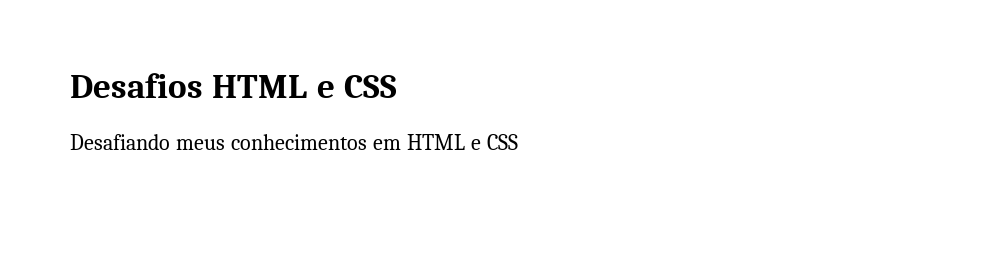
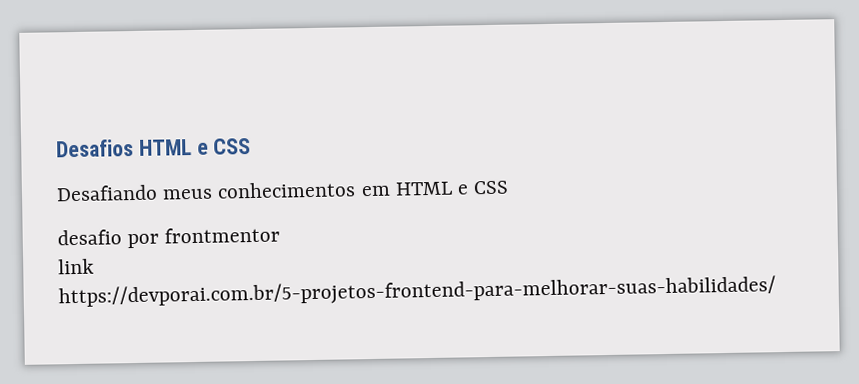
+ desafio por frontmentor
+ link https://devporai.com.br/5-projetos-frontend-para-melhorar-suas-habilidades/

